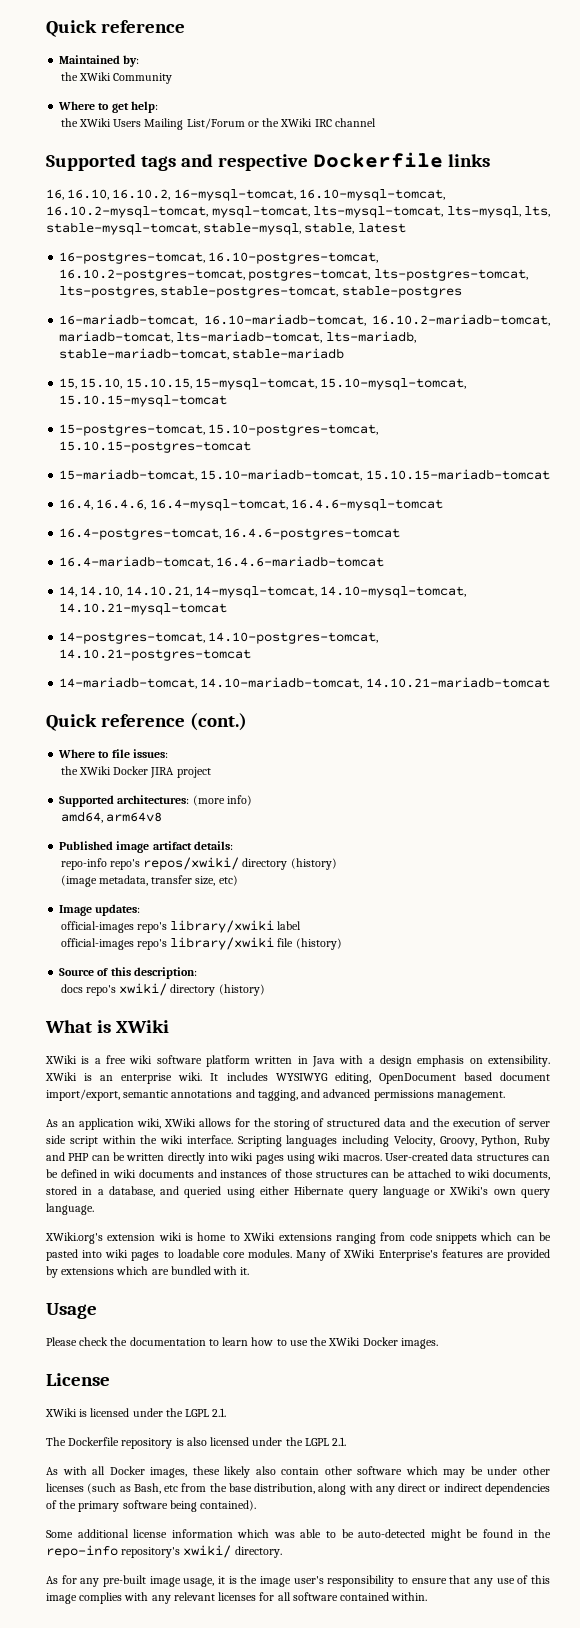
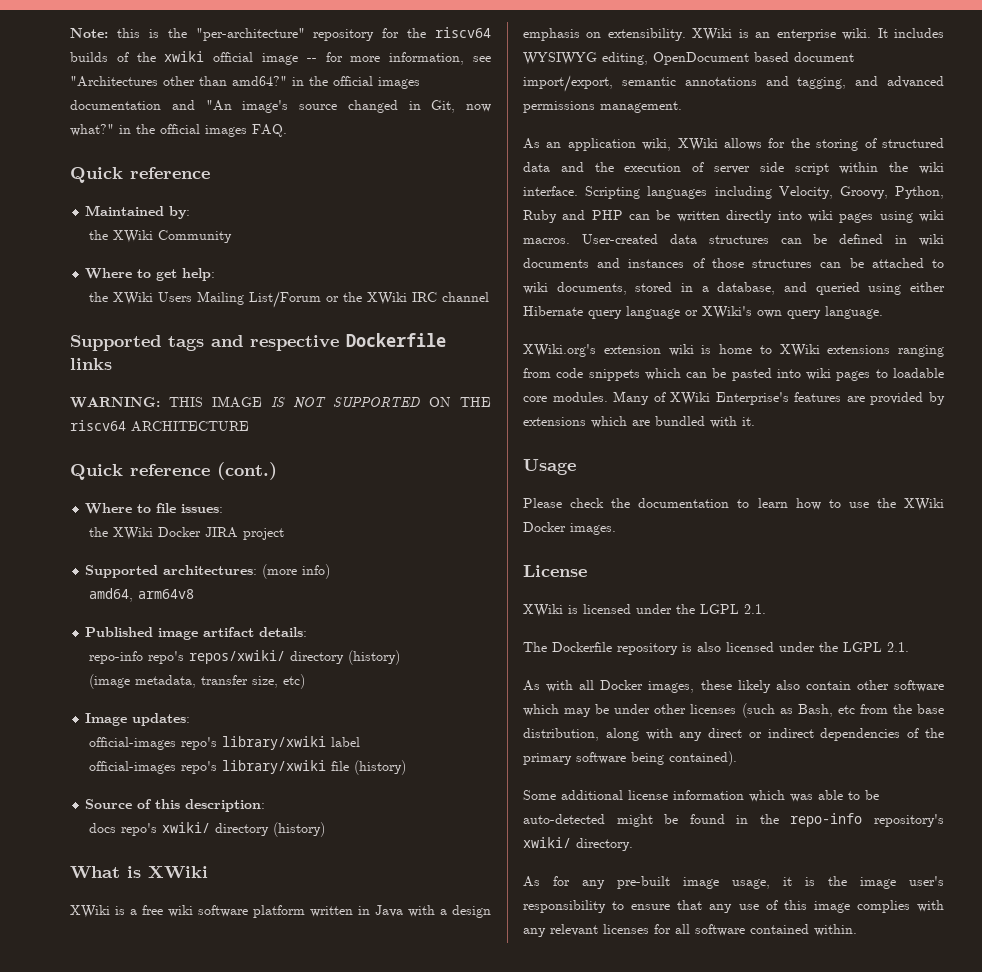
+ Note: this is the "per-architecture" repository for the riscv64 builds of the xwiki official image -- for more information, see "Architectures other than amd64?" in the official images documentation and "An image's source changed in Git, now what?" in the official images FAQ.
- 16, 16.10, 16.10.2, 16-mysql-tomcat, 16.10-mysql-tomcat, 16.10.2-mysql-tomcat, mysql-tomcat, lts-mysql-tomcat, lts-mysql, lts, stable-mysql-tomcat, stable-mysql, stable, latest
- 16-postgres-tomcat, 16.10-postgres-tomcat, 16.10.2-postgres-tomcat, postgres-tomcat, lts-postgres-tomcat, lts-postgres, stable-postgres-tomcat, stable-postgres
- 16-mariadb-tomcat, 16.10-mariadb-tomcat, 16.10.2-mariadb-tomcat, mariadb-tomcat, lts-mariadb-tomcat, lts-mariadb, stable-mariadb-tomcat, stable-mariadb
- 15, 15.10, 15.10.15, 15-mysql-tomcat, 15.10-mysql-tomcat, 15.10.15-mysql-tomcat
- 15-postgres-tomcat, 15.10-postgres-tomcat, 15.10.15-postgres-tomcat
- 15-mariadb-tomcat, 15.10-mariadb-tomcat, 15.10.15-mariadb-tomcat
- 16.4, 16.4.6, 16.4-mysql-tomcat, 16.4.6-mysql-tomcat
- 16.4-postgres-tomcat, 16.4.6-postgres-tomcat
- 16.4-mariadb-tomcat, 16.4.6-mariadb-tomcat
- 14, 14.10, 14.10.21, 14-mysql-tomcat, 14.10-mysql-tomcat, 14.10.21-mysql-tomcat
- 14-postgres-tomcat, 14.10-postgres-tomcat, 14.10.21-postgres-tomcat
- 14-mariadb-tomcat, 14.10-mariadb-tomcat, 14.10.21-mariadb-tomcat
+ WARNING: THIS IMAGE IS NOT SUPPORTED ON THE riscv64 ARCHITECTURE

